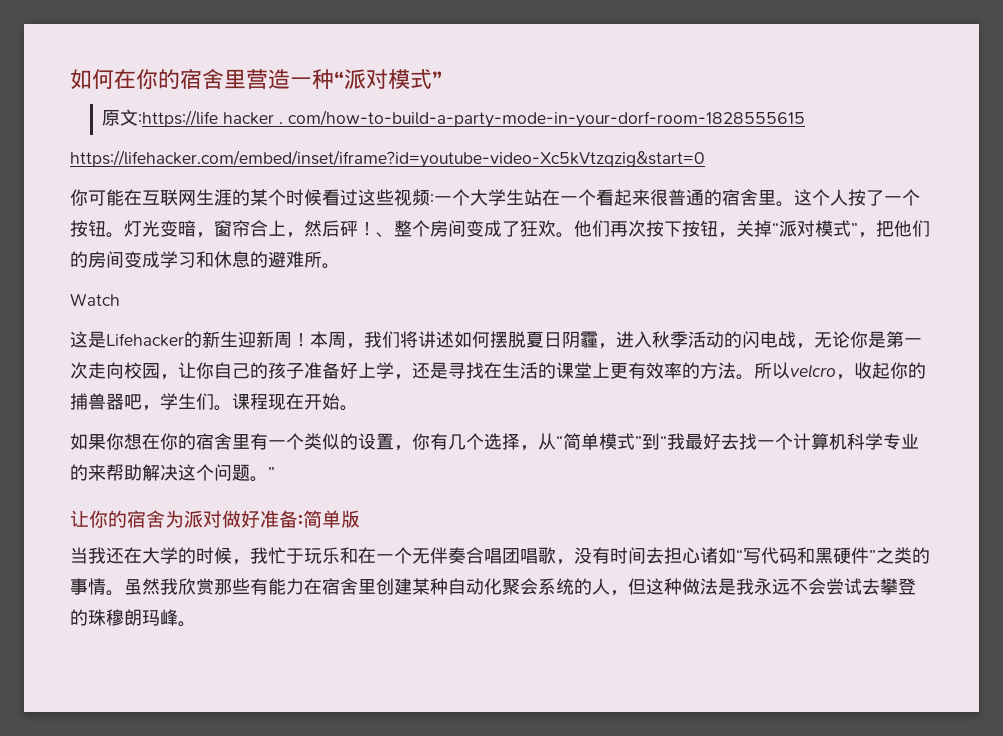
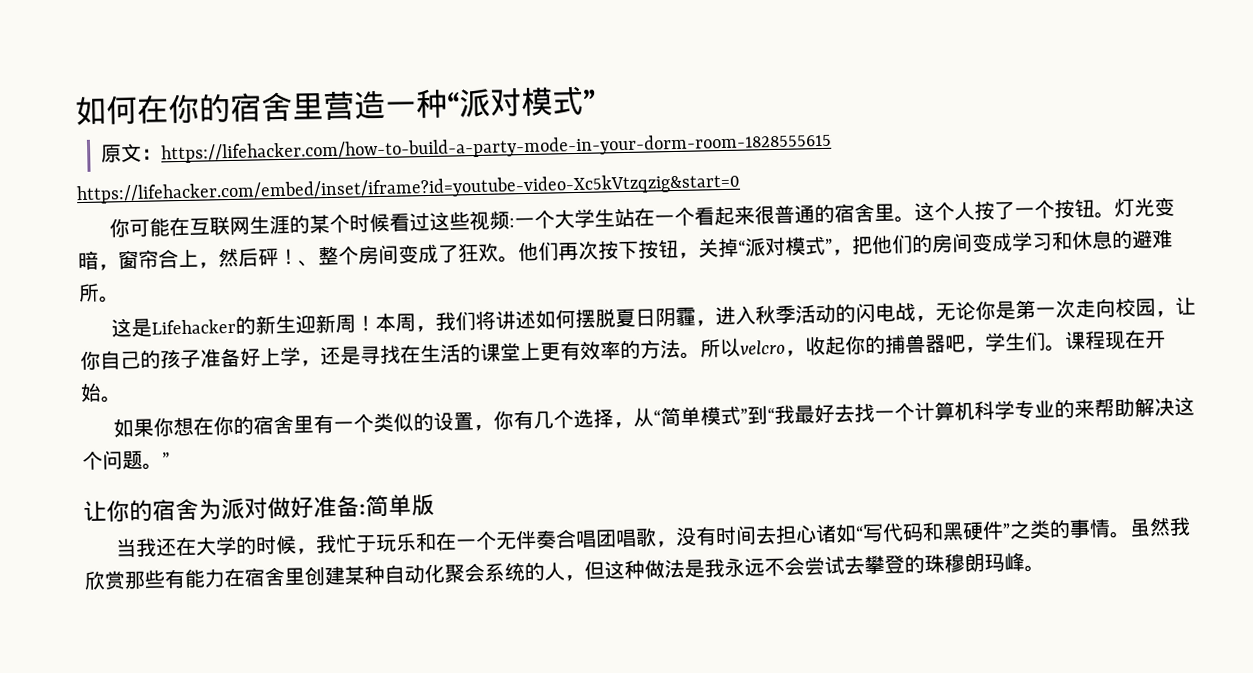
- 原文:https://life hacker . com/how-to-build-a-party-mode-in-your-dorf-room-1828555615
+ 原文：https://lifehacker.com/how-to-build-a-party-mode-in-your-dorm-room-1828555615
- Watch

